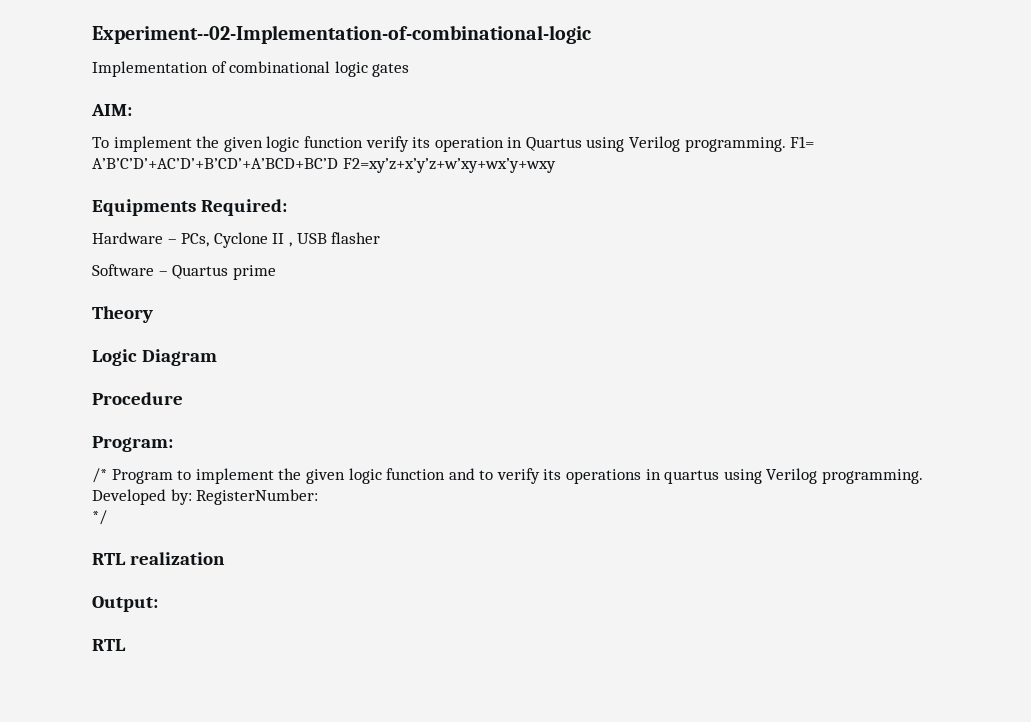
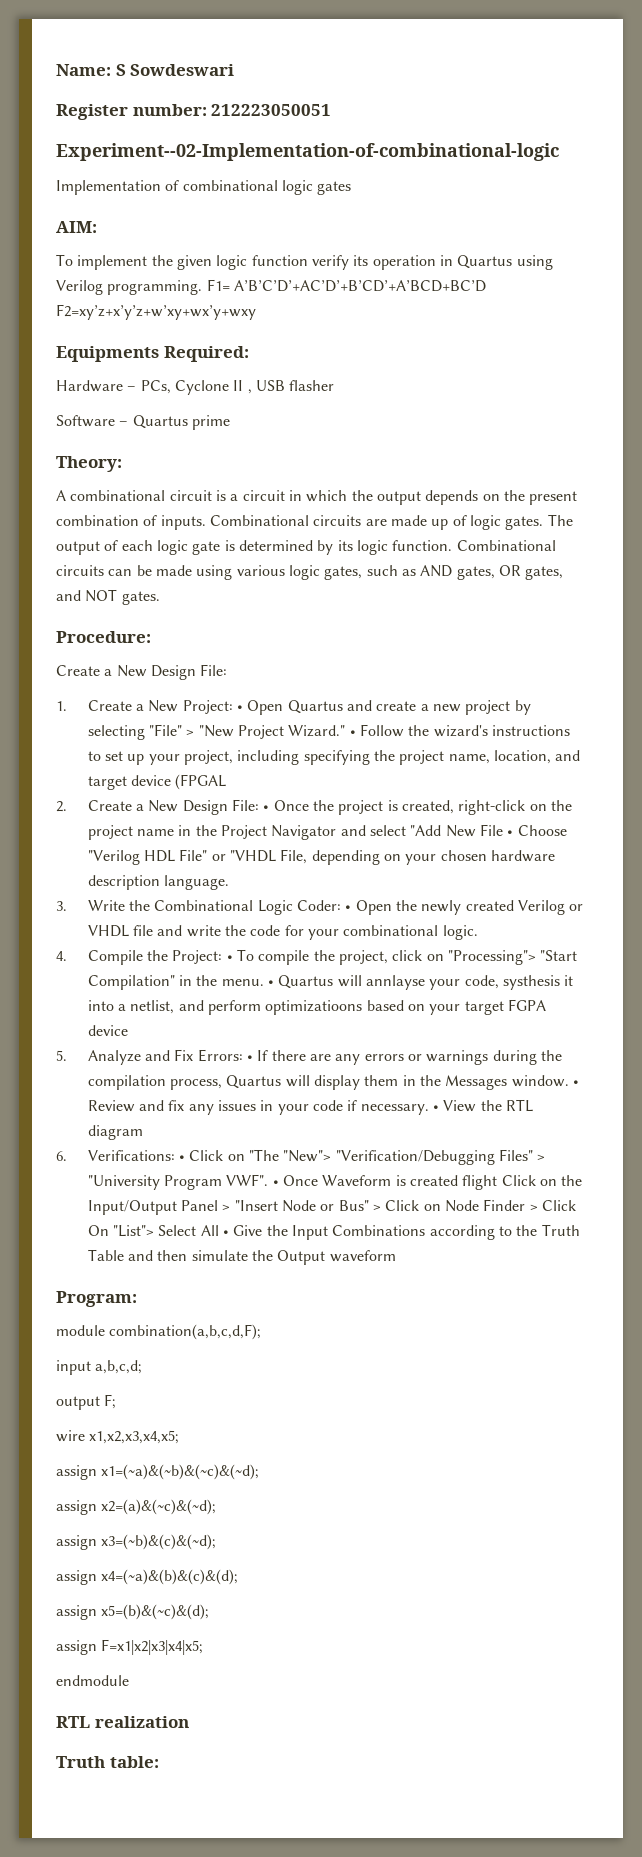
+ Name: S Sowdeswari
+ Register number: 212223050051
- Theory
- Logic Diagram
- Procedure
+ Theory:
+ A combinational circuit is a circuit in which the output depends on the present combination of inputs. Combinational circuits are made up of logic gates. The output of each logic gate is determined by its logic function. Combinational circuits can be made using various logic gates, such as AND gates, OR gates, and NOT gates.
+ Procedure:
+ Create a New Design File:
+ 1. Create a New Project: • Open Quartus and create a new project by selecting "File" > "New Project Wizard." • Follow the wizard's instructions to set up your project, including specifying the project name, location, and target device (FPGAL
+ 2. Create a New Design File: • Once the project is created, right-click on the project name in the Project Navigator and select "Add New File • Choose "Verilog HDL File" or "VHDL File, depending on your chosen hardware description language.
+ 3. Write the Combinational Logic Coder: • Open the newly created Verilog or VHDL file and write the code for your combinational logic.
+ 4. Compile the Project: • To compile the project, click on "Processing"> "Start Compilation" in the menu. • Quartus will annlayse your code, systhesis it into a netlist, and perform optimizatioons based on your target FGPA device
+ 5. Analyze and Fix Errors: • If there are any errors or warnings during the compilation process, Quartus will display them in the Messages window. • Review and fix any issues in your code if necessary. • View the RTL diagram
+ 6. Verifications: • Click on "The "New"> "Verification/Debugging Files" > "University Program VWF". • Once Waveform is created flight Click on the Input/Output Panel > "Insert Node or Bus" > Click on Node Finder > Click On "List"> Select All • Give the Input Combinations according to the Truth Table and then simulate the Output waveform
  Program:
- /* Program to implement the given logic function and to verify its operations in quartus using Verilog programming. Developed by: RegisterNumber:
- */
+ module combination(a,b,c,d,F);
+ input a,b,c,d;
+ output F;
+ wire x1,x2,x3,x4,x5;
+ assign x1=(~a)&(~b)&(~c)&(~d);
+ assign x2=(a)&(~c)&(~d);
+ assign x3=(~b)&(c)&(~d);
+ assign x4=(~a)&(b)&(c)&(d);
+ assign x5=(b)&(~c)&(d);
+ assign F=x1|x2|x3|x4|x5;
+ endmodule
- Output:
- RTL
+ Truth table:

